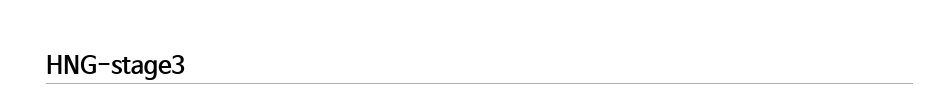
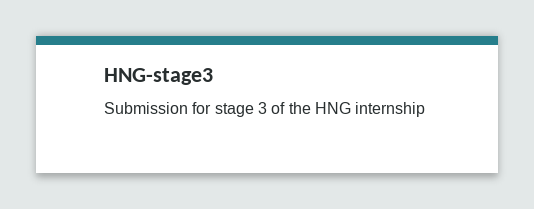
+ Submission for stage 3 of the HNG internship

